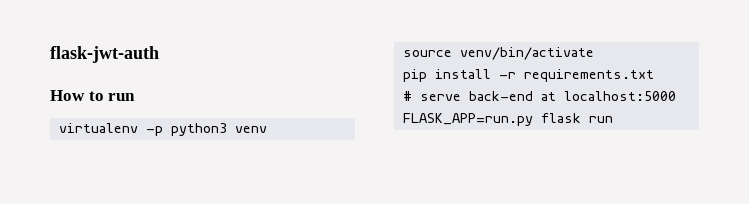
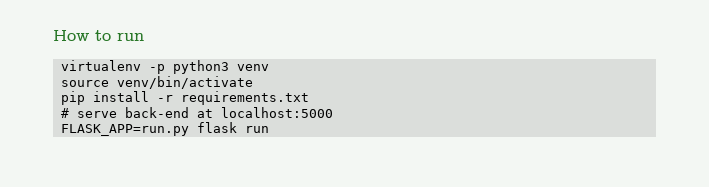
- flask-jwt-auth

